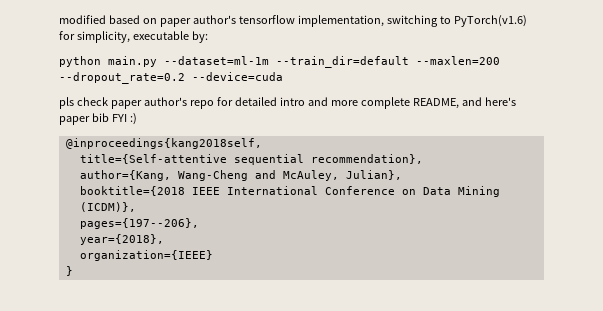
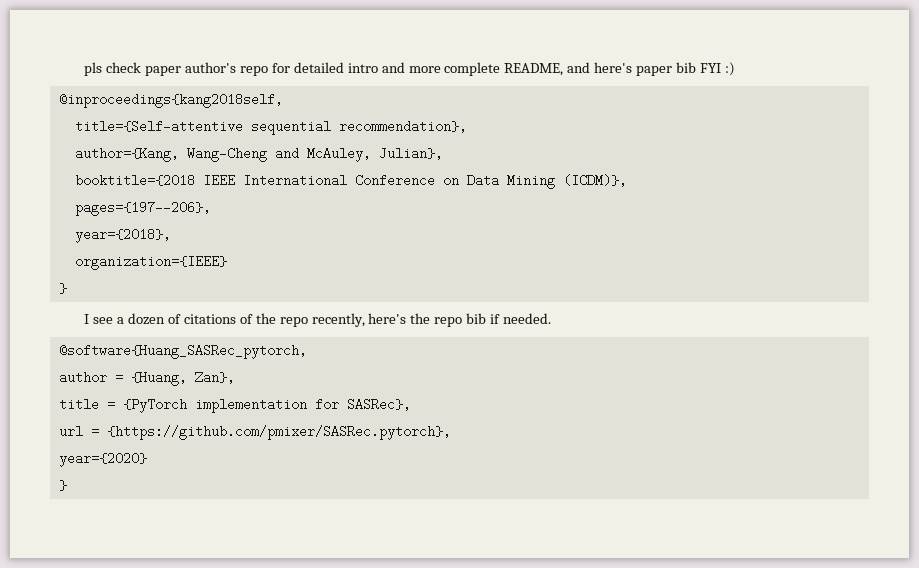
- modified based on paper author's tensorflow implementation, switching to PyTorch(v1.6) for simplicity, executable by:
- python main.py --dataset=ml-1m --train_dir=default --maxlen=200 --dropout_rate=0.2 --device=cuda
+ I see a dozen of citations of the repo recently, here's the repo bib if needed.
+ @software{Huang_SASRec_pytorch,
+ author = {Huang, Zan},
+ title = {PyTorch implementation for SASRec},
+ url = {https://github.com/pmixer/SASRec.pytorch},
+ year={2020}
+ }

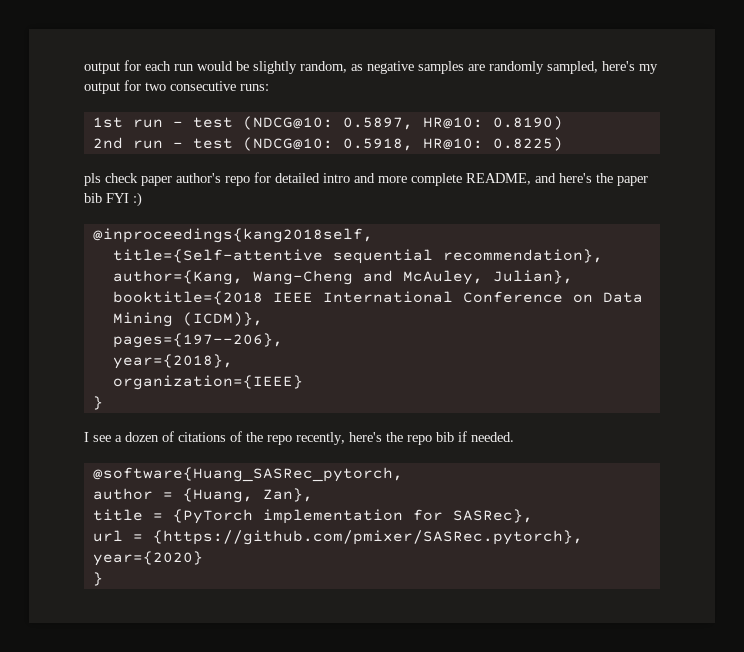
+ output for each run would be slightly random, as negative samples are randomly sampled, here's my output for two consecutive runs:
+ 1st run - test (NDCG@10: 0.5897, HR@10: 0.8190)
+ 2nd run - test (NDCG@10: 0.5918, HR@10: 0.8225)
- pls check paper author's repo for detailed intro and more complete README, and here's paper bib FYI :)
+ pls check paper author's repo for detailed intro and more complete README, and here's the paper bib FYI :)

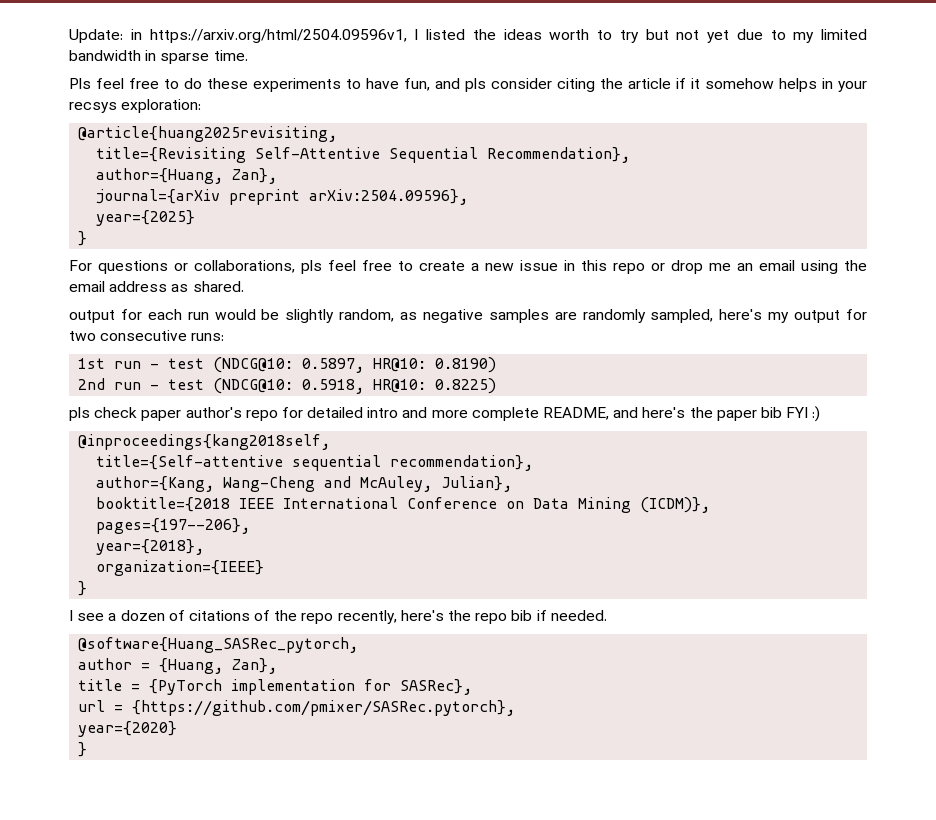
+ Update: in https://arxiv.org/html/2504.09596v1, I listed the ideas worth to try but not yet due to my limited bandwidth in sparse time.
+ Pls feel free to do these experiments to have fun, and pls consider citing the article if it somehow helps in your recsys exploration:
+ @article{huang2025revisiting,
+ title={Revisiting Self-Attentive Sequential Recommendation},
+ author={Huang, Zan},
+ journal={arXiv preprint arXiv:2504.09596},
+ year={2025}
+ }
+ For questions or collaborations, pls feel free to create a new issue in this repo or drop me an email using the email address as shared.

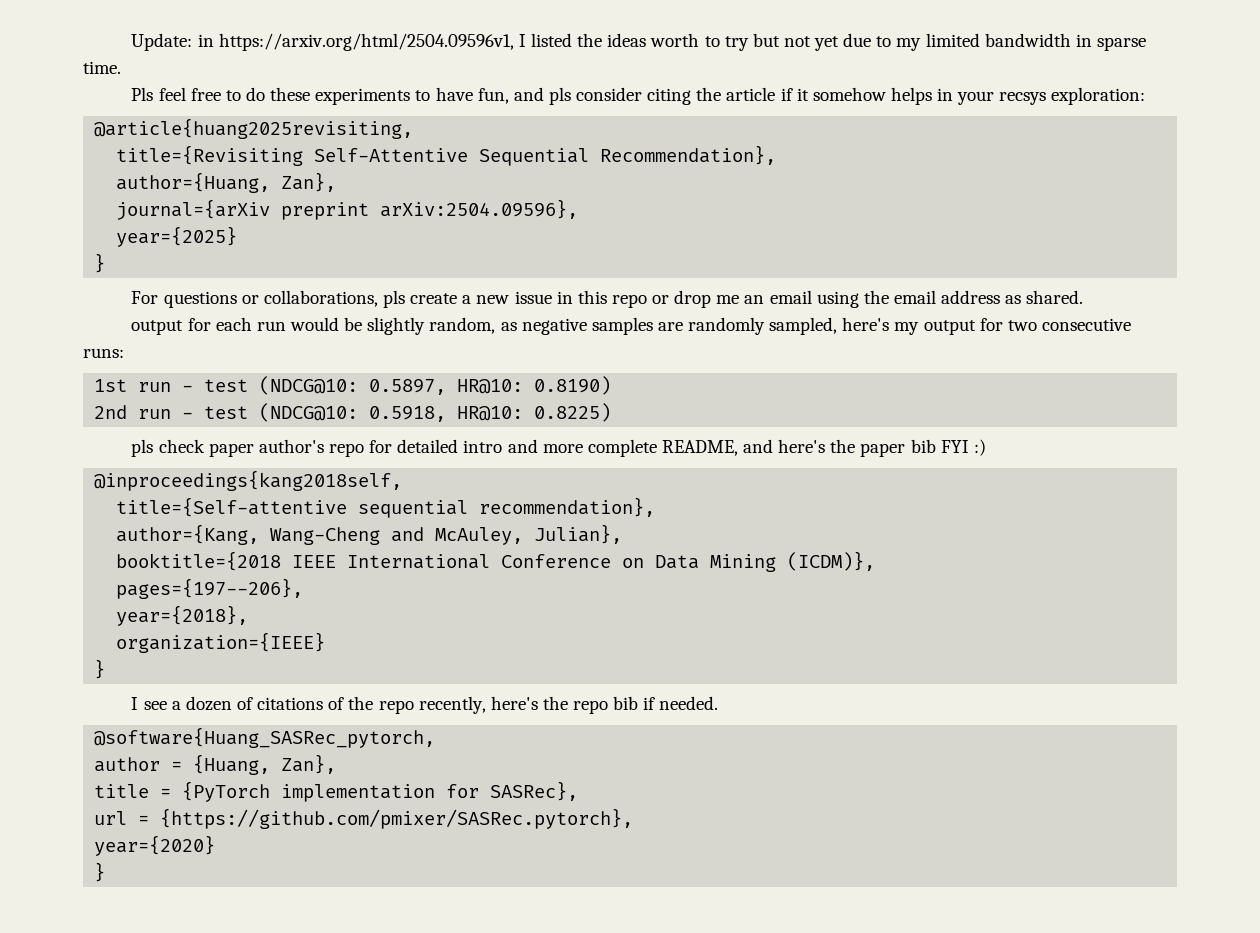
- For questions or collaborations, pls feel free to create a new issue in this repo or drop me an email using the email address as shared.
+ For questions or collaborations, pls create a new issue in this repo or drop me an email using the email address as shared.

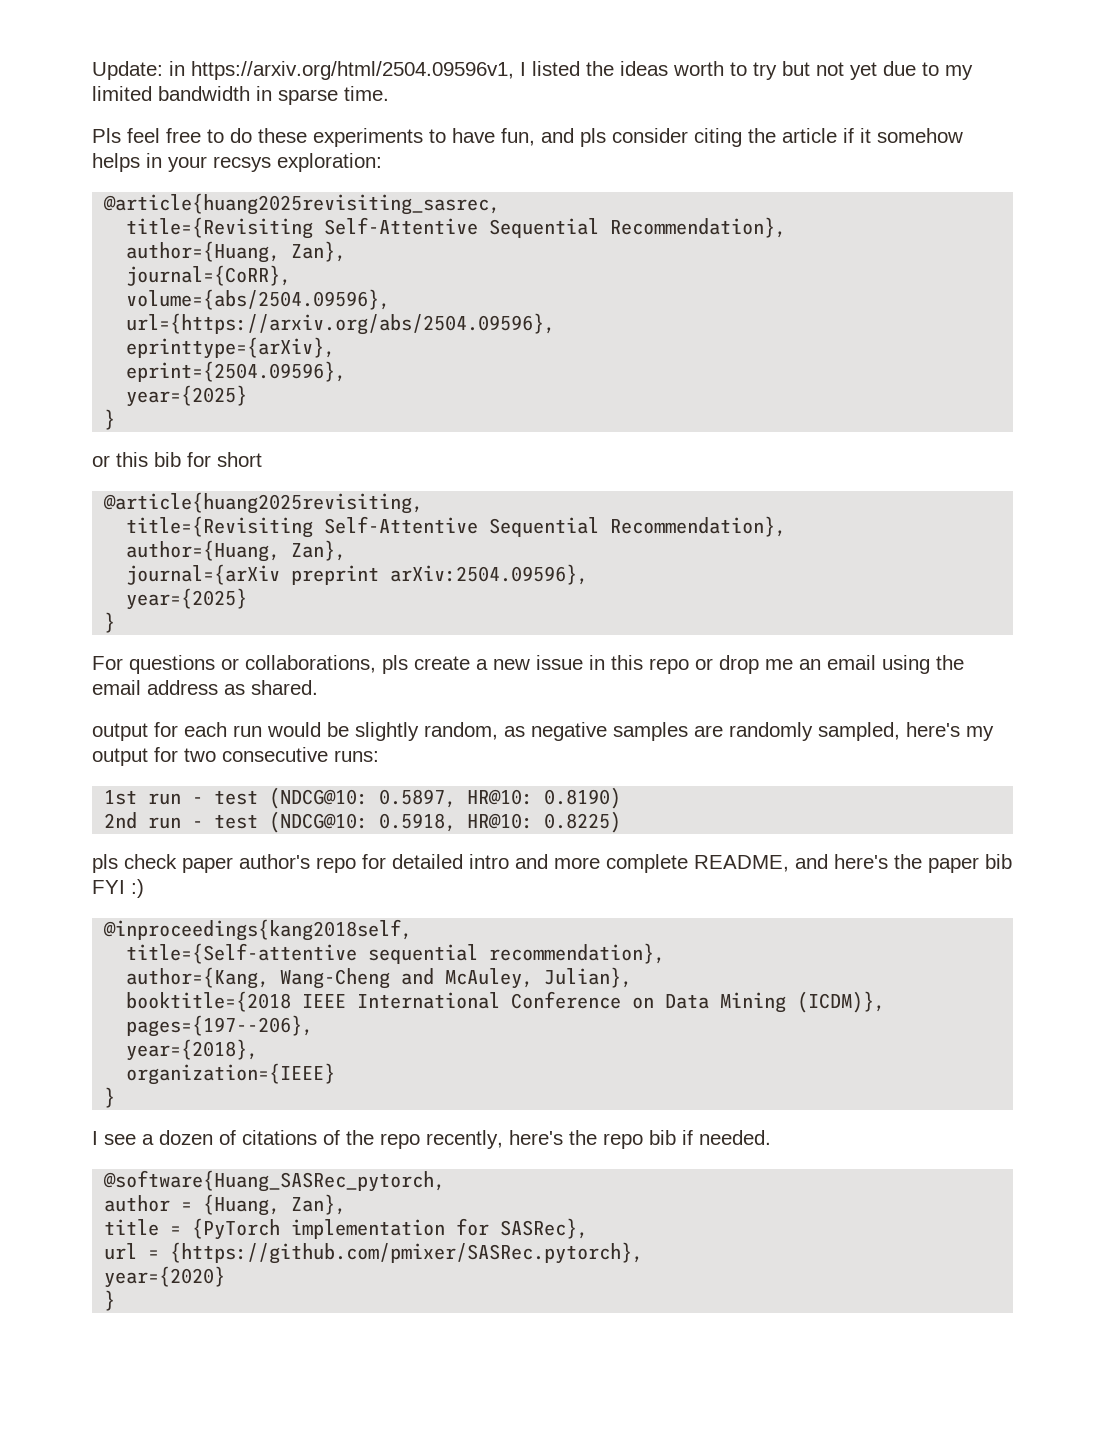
+ @article{huang2025revisiting_sasrec,
+ title={Revisiting Self-Attentive Sequential Recommendation},
+ author={Huang, Zan},
+ journal={CoRR},
+ volume={abs/2504.09596},
+ url={https://arxiv.org/abs/2504.09596},
+ eprinttype={arXiv},
+ eprint={2504.09596},
+ year={2025}
+ }
+ or this bib for short

